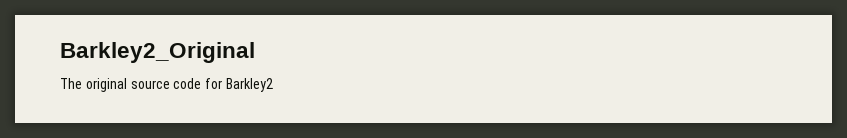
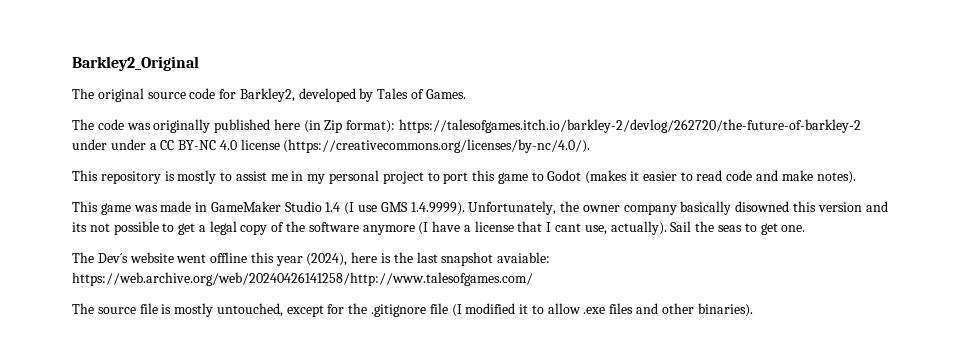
- The original source code for Barkley2
+ The original source code for Barkley2, developed by Tales of Games.
+ The code was originally published here (in Zip format): https://talesofgames.itch.io/barkley-2/devlog/262720/the-future-of-barkley-2 under under a CC BY-NC 4.0 license (https://creativecommons.org/licenses/by-nc/4.0/).
+ This repository is mostly to assist me in my personal project to port this game to Godot (makes it easier to read code and make notes).
+ This game was made in GameMaker Studio 1.4 (I use GMS 1.4.9999). Unfortunately, the owner company basically disowned this version and its not possible to get a legal copy of the software anymore (I have a license that I cant use, actually). Sail the seas to get one.
+ The Dev´s website went offline this year (2024), here is the last snapshot avaiable: https://web.archive.org/web/20240426141258/http://www.talesofgames.com/
+ The source file is mostly untouched, except for the .gitignore file (I modified it to allow .exe files and other binaries).

